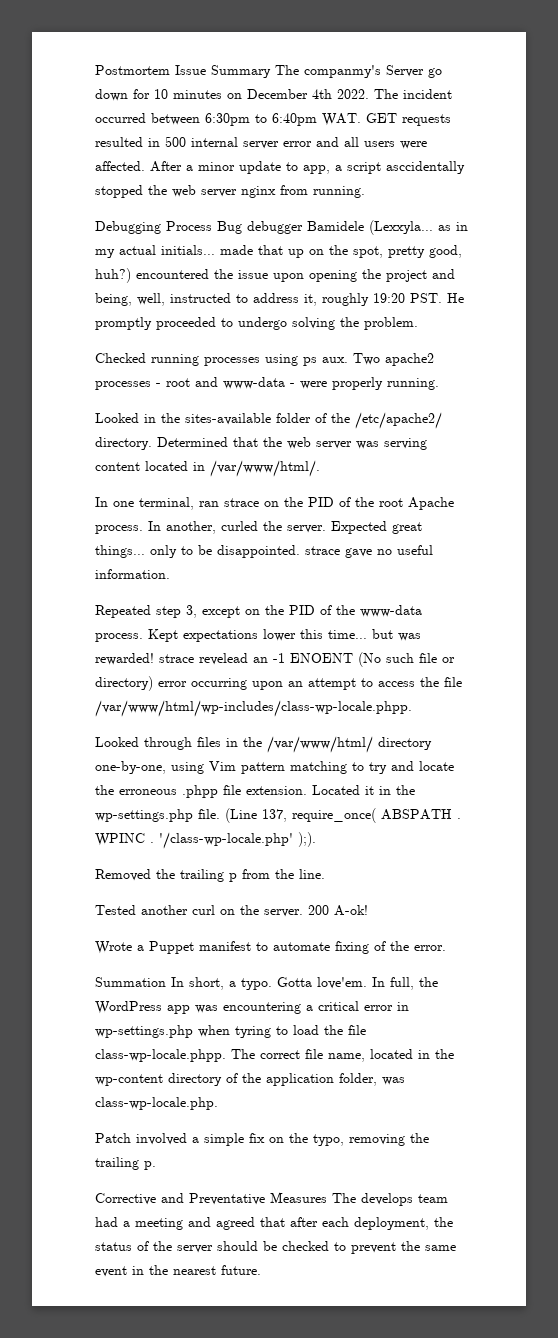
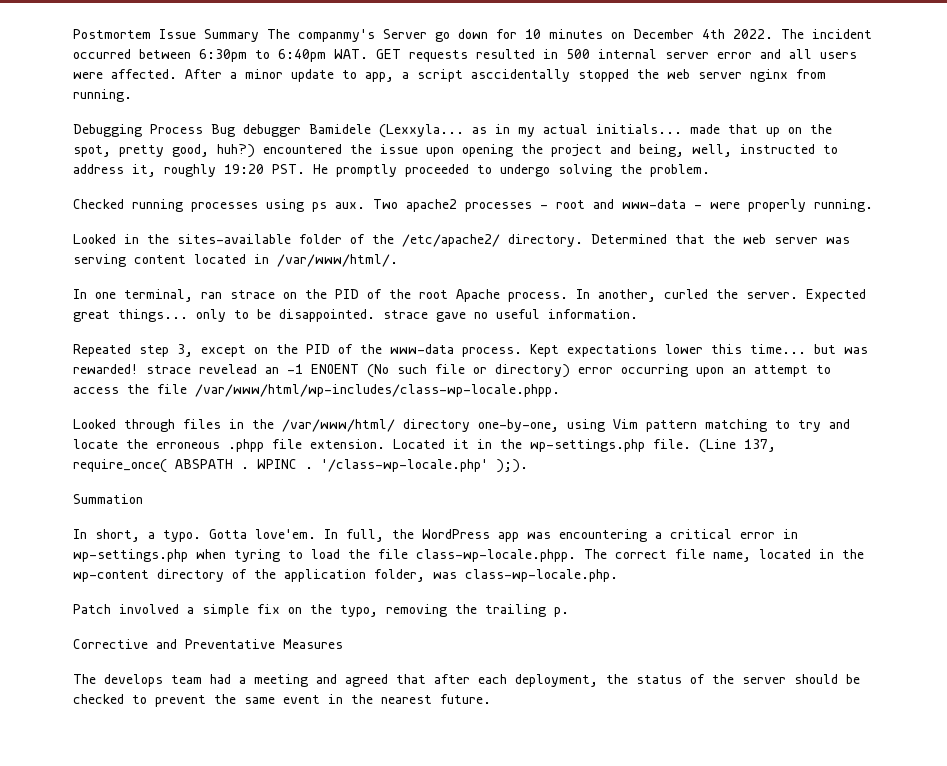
- Removed the trailing p from the line.
- Tested another curl on the server. 200 A-ok!
- Wrote a Puppet manifest to automate fixing of the error.
- Summation In short, a typo.
+ Summation
+ In short, a typo.
- Corrective and Preventative Measures The develops team had a meeting and agreed that after each deployment, the status of the server should be checked to prevent the same event in the nearest future.
+ Corrective and Preventative Measures
+ The develops team had a meeting and agreed that after each deployment, the status of the server should be checked to prevent the same event in the nearest future.

